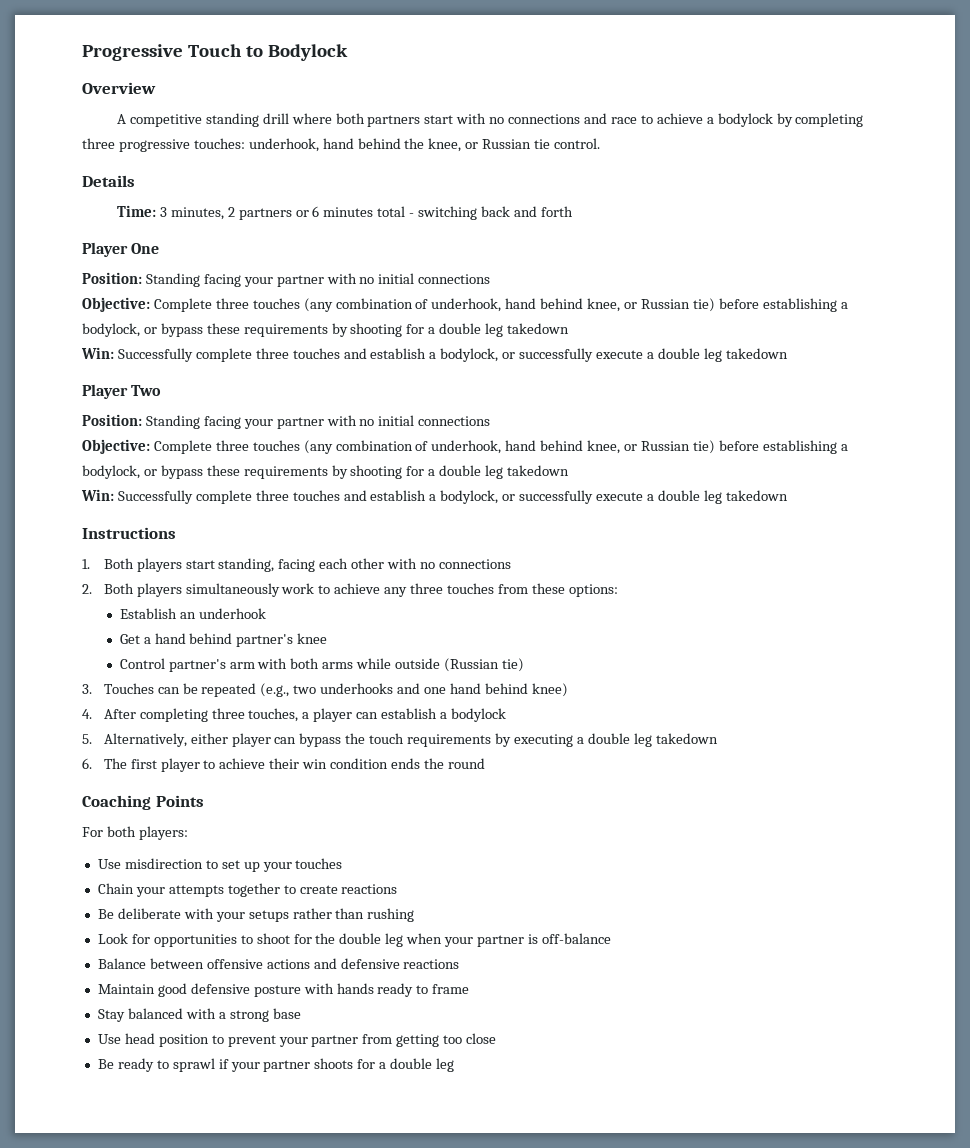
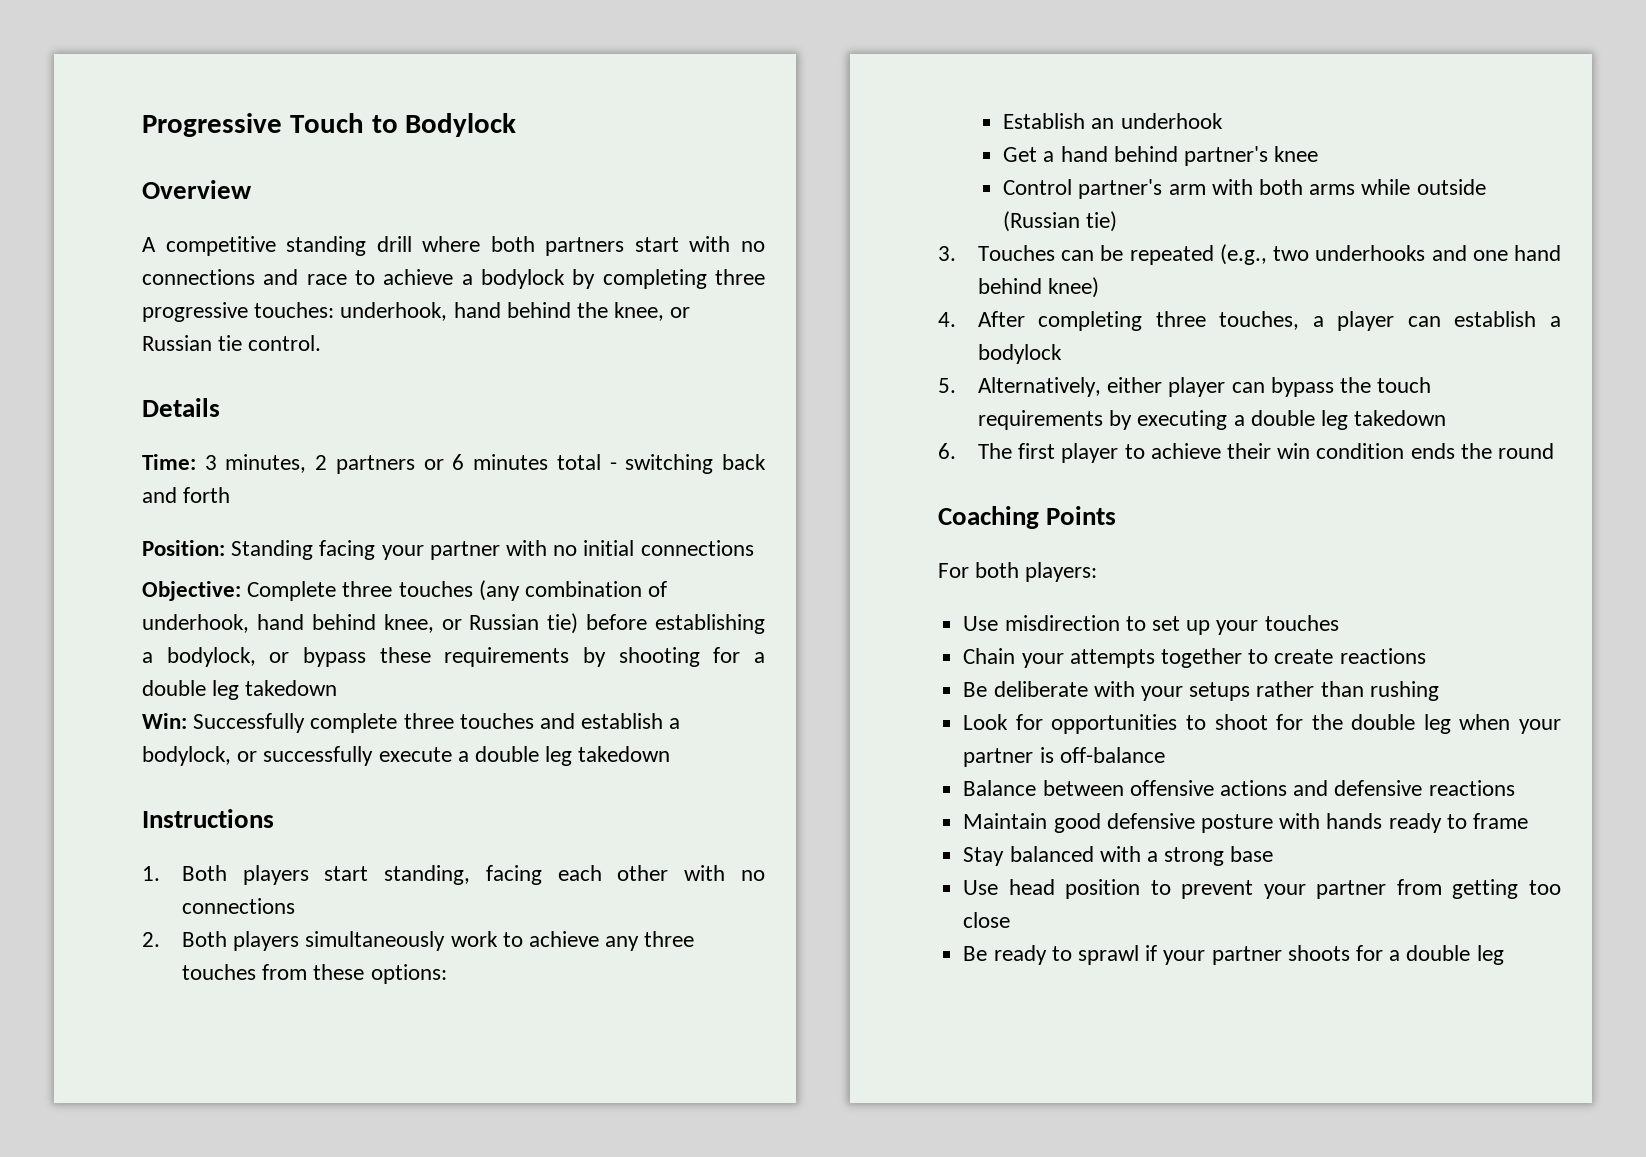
- Player One
- Position: Standing facing your partner with no initial connections
- Objective: Complete three touches (any combination of underhook, hand behind knee, or Russian tie) before establishing a bodylock, or bypass these requirements by shooting for a double leg takedown
- Win: Successfully complete three touches and establish a bodylock, or successfully execute a double leg takedown
- Player Two

